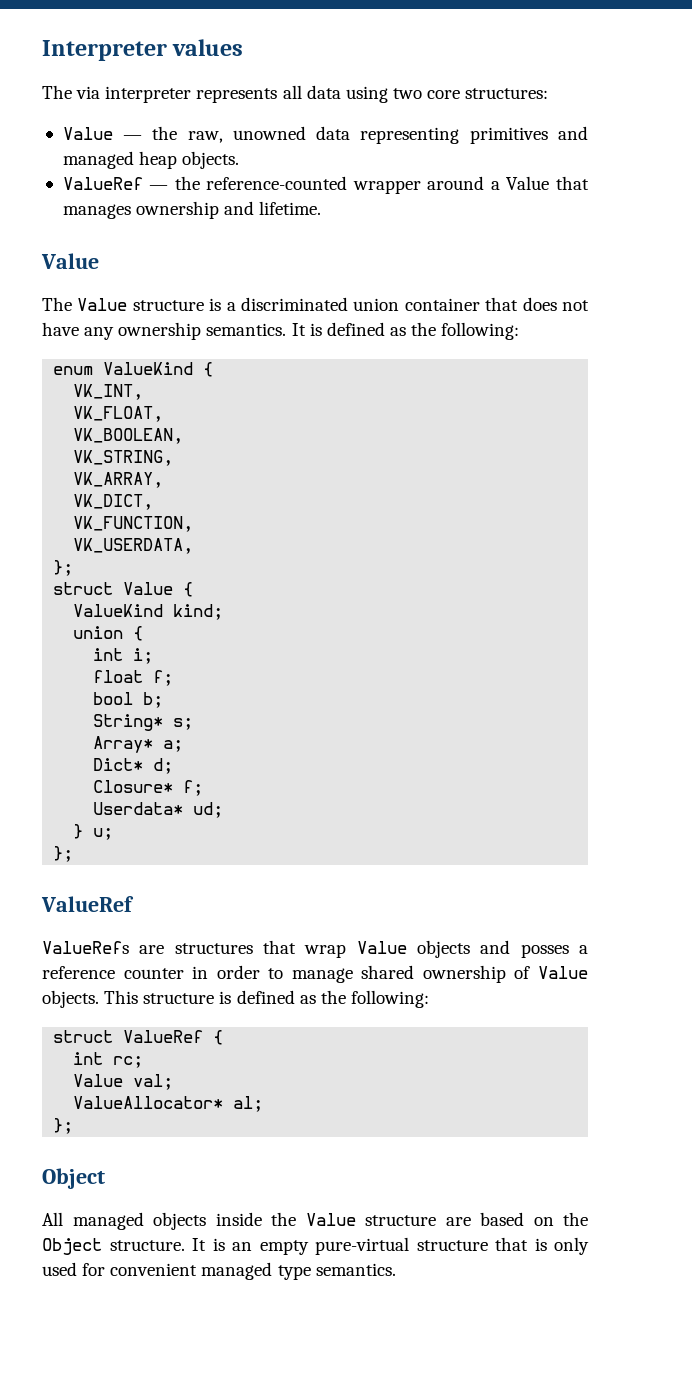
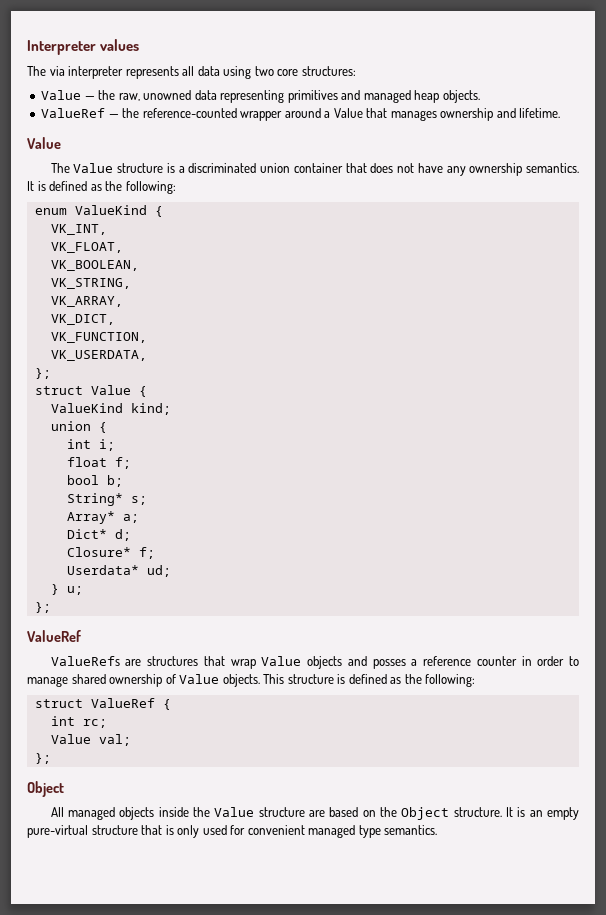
- ValueAllocator* al;

